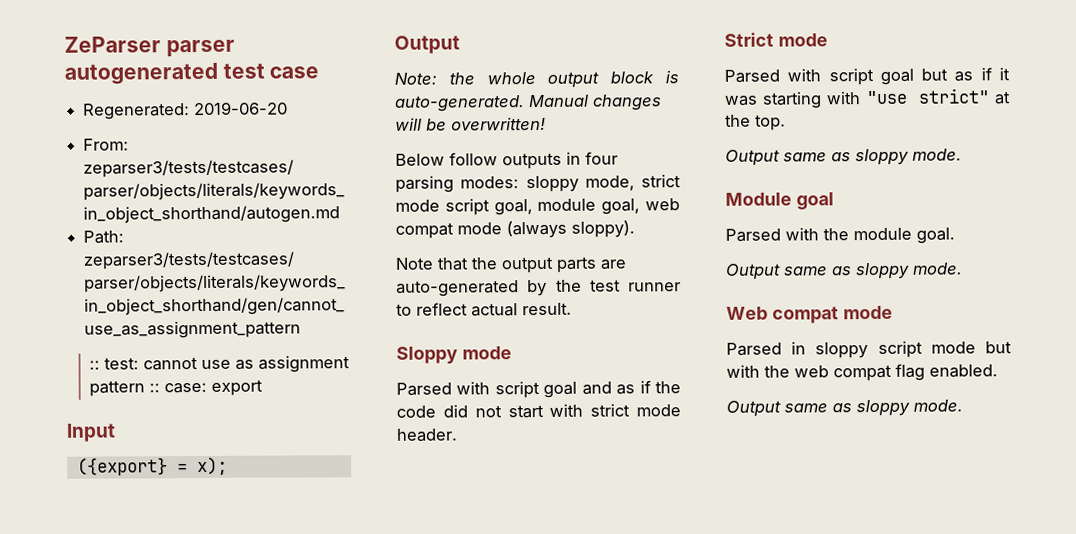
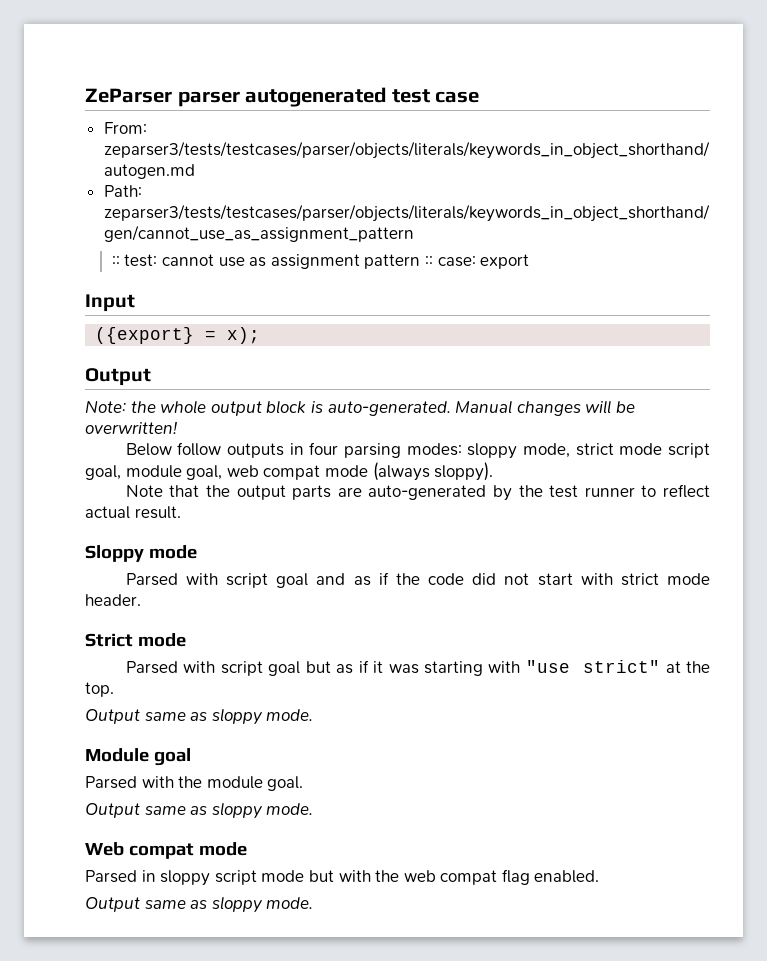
- Regenerated: 2019-06-20

